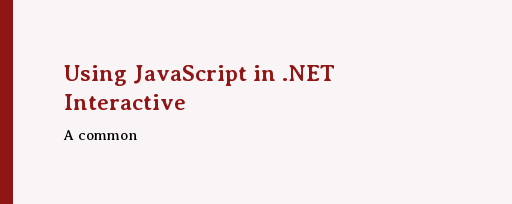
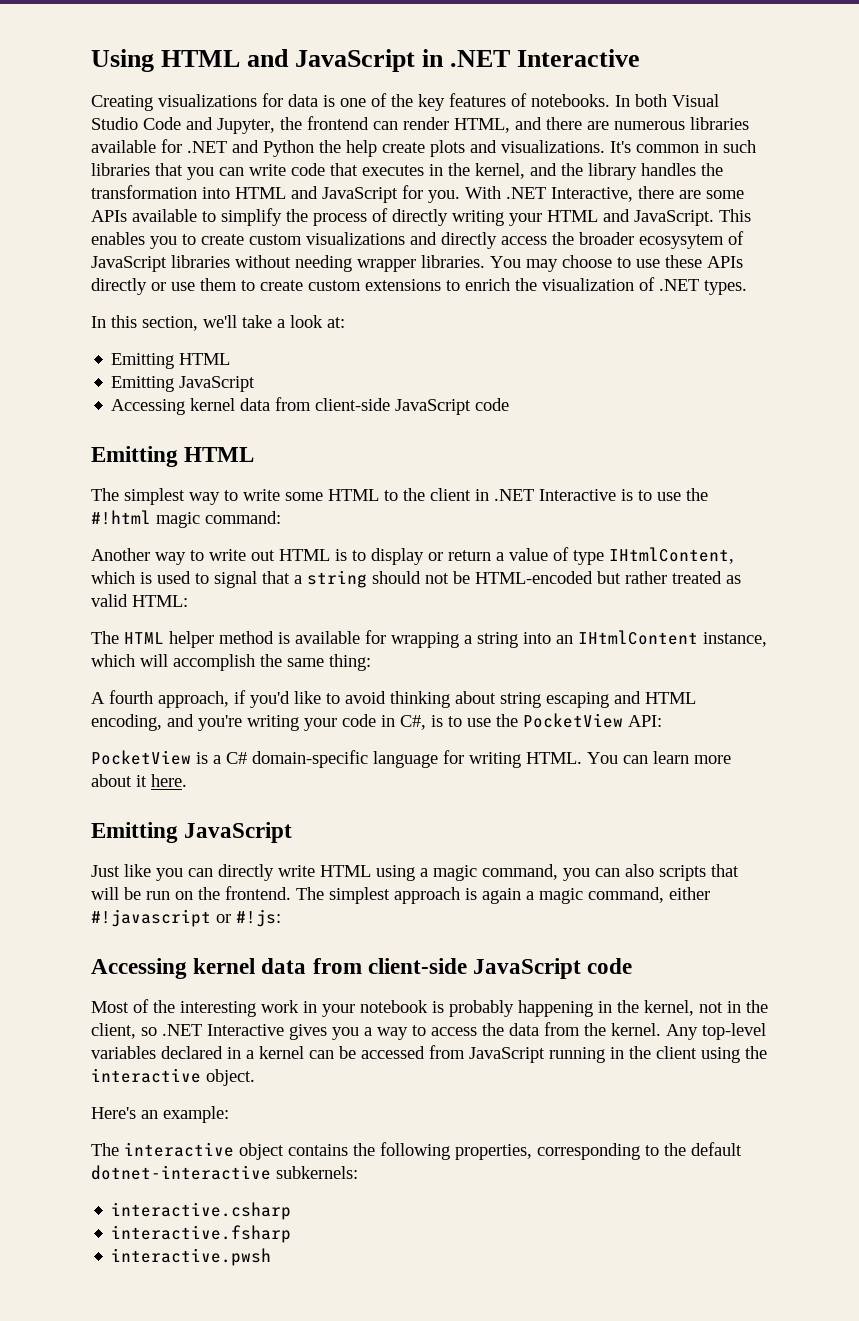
- Using JavaScript in .NET Interactive
+ Using HTML and JavaScript in .NET Interactive
- A common
+ Creating visualizations for data is one of the key features of notebooks. In both Visual Studio Code and Jupyter, the frontend can render HTML, and there are numerous libraries available for .NET and Python the help create plots and visualizations. It's common in such libraries that you can write code that executes in the kernel, and the library handles the transformation into HTML and JavaScript for you. With .NET Interactive, there are some APIs available to simplify the process of directly writing your HTML and JavaScript. This enables you to create custom visualizations and directly access the broader ecosysytem of JavaScript libraries without needing wrapper libraries. You may choose to use these APIs directly or use them to create custom extensions to enrich the visualization of .NET types.
+ In this section, we'll take a look at:
+ Emitting HTML
+ Emitting JavaScript
+ Accessing kernel data from client-side JavaScript code
+ Emitting HTML
+ The simplest way to write some HTML to the client in .NET Interactive is to use the #!html magic command:
+ Another way to write out HTML is to display or return a value of type IHtmlContent, which is used to signal that a string should not be HTML-encoded but rather treated as valid HTML:
+ The HTML helper method is available for wrapping a string into an IHtmlContent instance, which will accomplish the same thing:
+ A fourth approach, if you'd like to avoid thinking about string escaping and HTML encoding, and you're writing your code in C#, is to use the PocketView API:
+ PocketView is a C# domain-specific language for writing HTML. You can learn more about it here.
+ Emitting JavaScript
+ Just like you can directly write HTML using a magic command, you can also scripts that will be run on the frontend. The simplest approach is again a magic command, either #!javascript or #!js:
+ Accessing kernel data from client-side JavaScript code
+ Most of the interesting work in your notebook is probably happening in the kernel, not in the client, so .NET Interactive gives you a way to access the data from the kernel. Any top-level variables declared in a kernel can be accessed from JavaScript running in the client using the interactive object.
+ Here's an example:
+ The interactive object contains the following properties, corresponding to the default dotnet-interactive subkernels:
+ interactive.csharp
+ interactive.fsharp
+ interactive.pwsh

